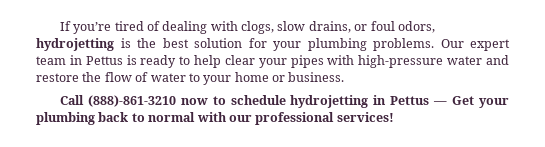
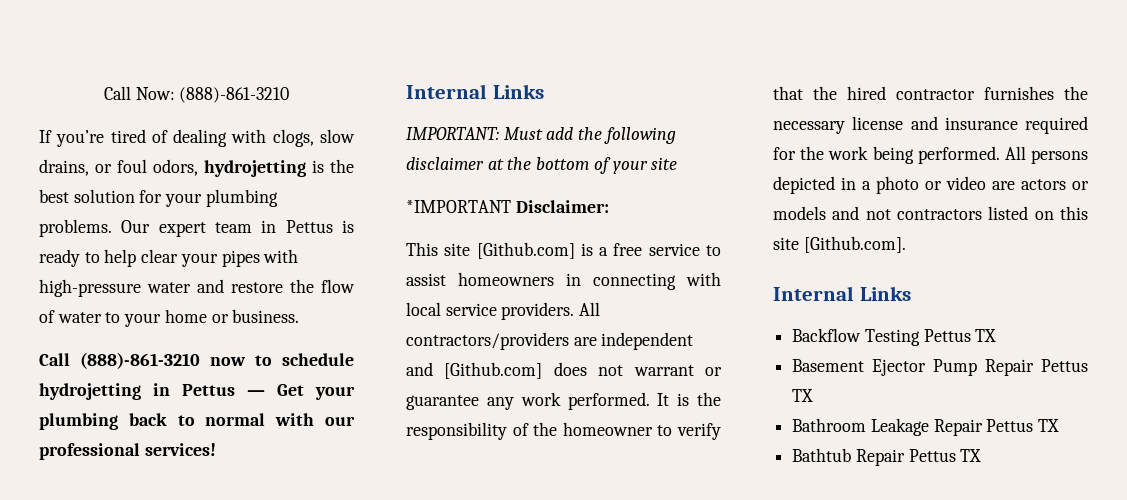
+ Call Now: (888)-861-3210
  Call (888)-861-3210 now to schedule hydrojetting in Pettus — Get your plumbing back to normal with our professional services!
+ Internal Links
+ IMPORTANT: Must add the following disclaimer at the bottom of your site
+ *IMPORTANT Disclaimer:
+ This site [Github.com] is a free service to assist homeowners in connecting with local service providers. All contractors/providers are independent and [Github.com] does not warrant or guarantee any work performed. It is the responsibility of the homeowner to verify that the hired contractor furnishes the necessary license and insurance required for the work being performed. All persons depicted in a photo or video are actors or models and not contractors listed on this site [Github.com].
+ Internal Links
+ Backflow Testing Pettus TX
+ Basement Ejector Pump Repair Pettus TX
+ Bathroom Leakage Repair Pettus TX
+ Bathtub Repair Pettus TX

